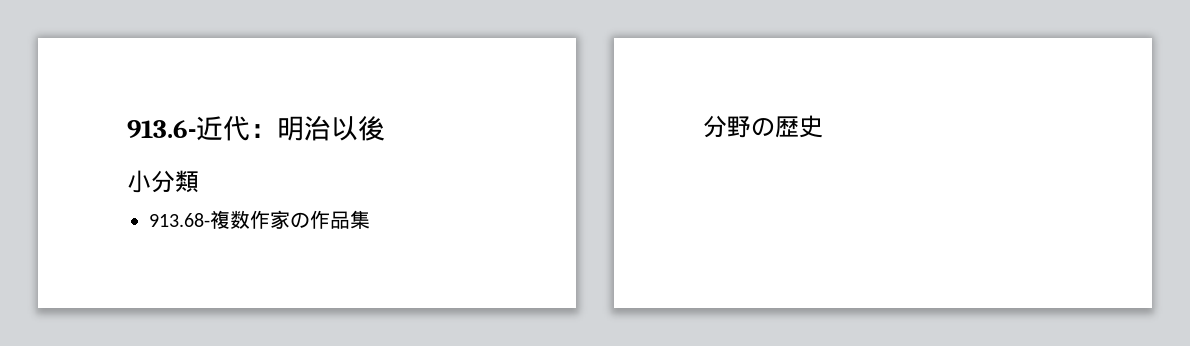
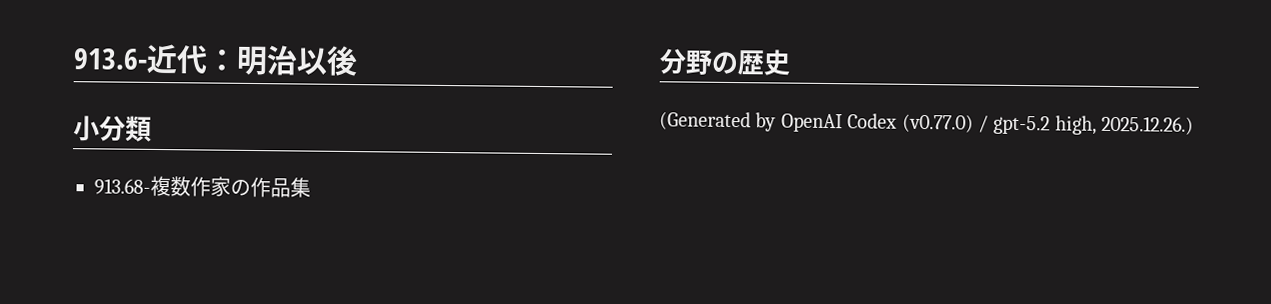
+ (Generated by OpenAI Codex (v0.77.0) / gpt-5.2 high, 2025.12.26.)

